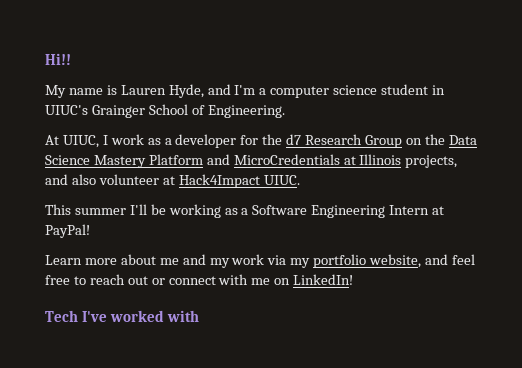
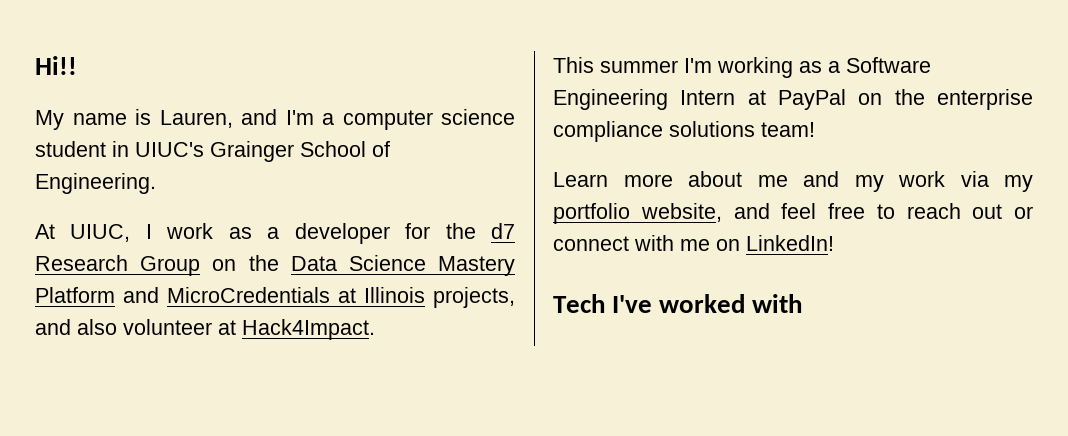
- My name is Lauren Hyde, and I'm a computer science student in UIUC's Grainger School of Engineering.
+ My name is Lauren, and I'm a computer science student in UIUC's Grainger School of Engineering.
- At UIUC, I work as a developer for the d7 Research Group on the Data Science Mastery Platform and MicroCredentials at Illinois projects, and also volunteer at Hack4Impact UIUC.
+ At UIUC, I work as a developer for the d7 Research Group on the Data Science Mastery Platform and MicroCredentials at Illinois projects, and also volunteer at Hack4Impact.
- This summer I'll be working as a Software Engineering Intern at PayPal!
+ This summer I'm working as a Software Engineering Intern at PayPal on the enterprise compliance solutions team!

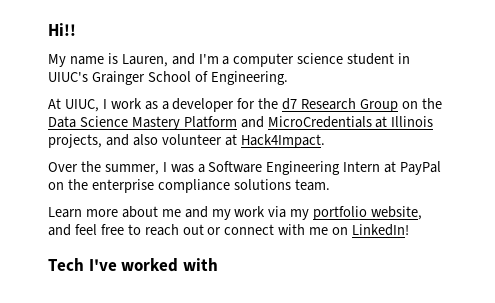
- This summer I'm working as a Software Engineering Intern at PayPal on the enterprise compliance solutions team!
+ Over the summer, I was a Software Engineering Intern at PayPal on the enterprise compliance solutions team.

